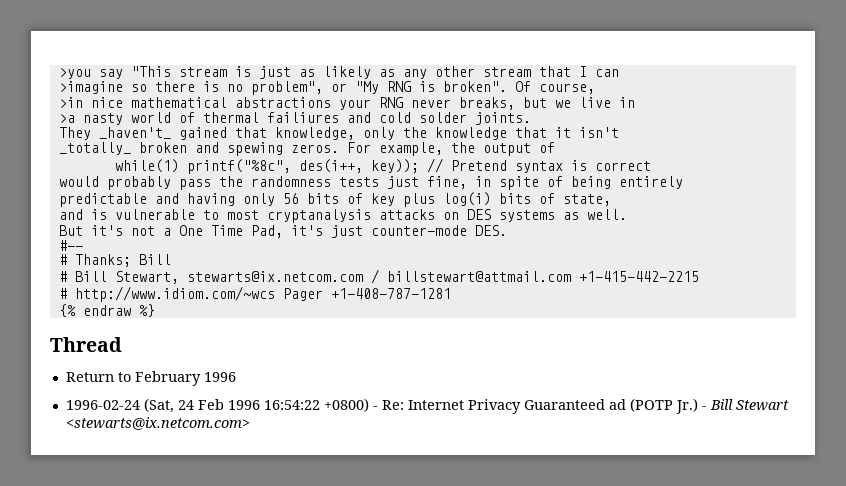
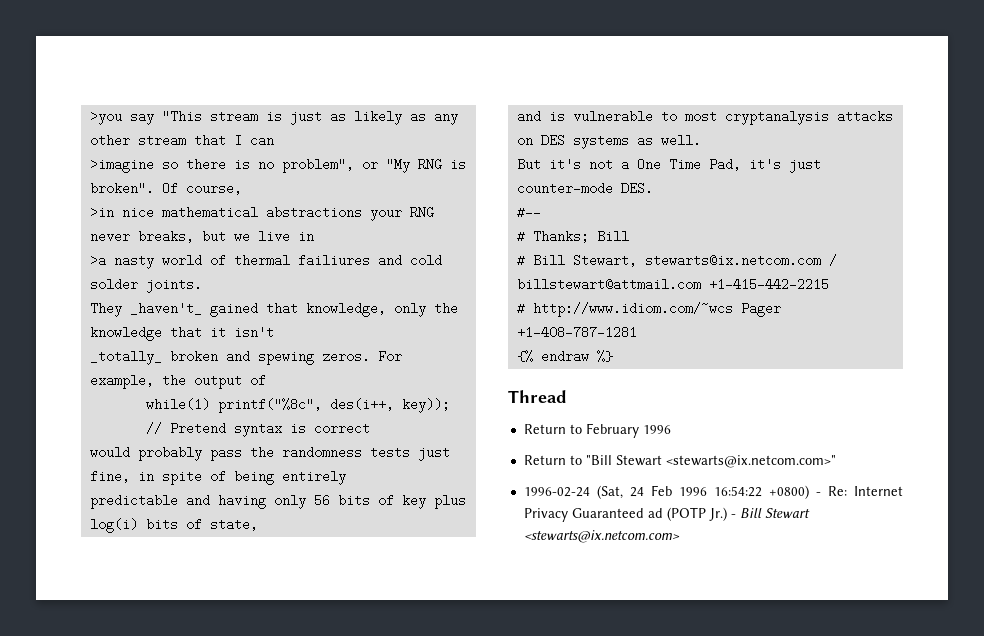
+ Return to "Bill Stewart <stewarts@ix.netcom.com>"

